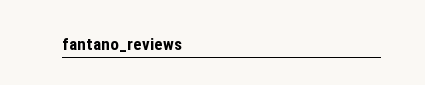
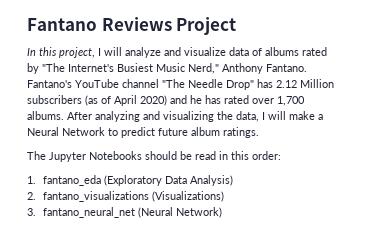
- fantano_reviews
+ Fantano Reviews Project
+ In this project, I will analyze and visualize data of albums rated by "The Internet's Busiest Music Nerd," Anthony Fantano. Fantano's YouTube channel "The Needle Drop" has 2.12 Million subscribers (as of April 2020) and he has rated over 1,700 albums. After analyzing and visualizing the data, I will make a Neural Network to predict future album ratings.
+ The Jupyter Notebooks should be read in this order:
+ 1. fantano_eda (Exploratory Data Analysis)
+ 2. fantano_visualizations (Visualizations)
+ 3. fantano_neural_net (Neural Network)

